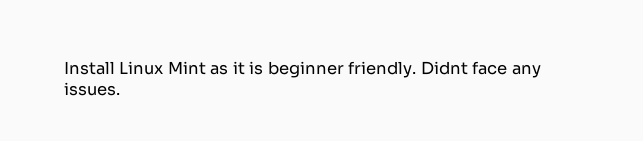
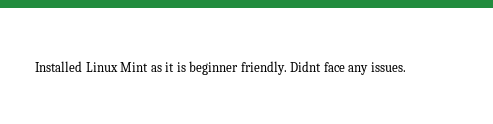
- Install Linux Mint as it is beginner friendly.
+ Installed Linux Mint as it is beginner friendly.

